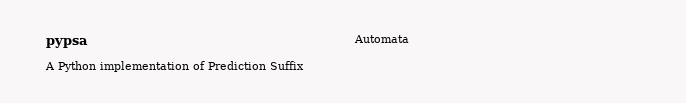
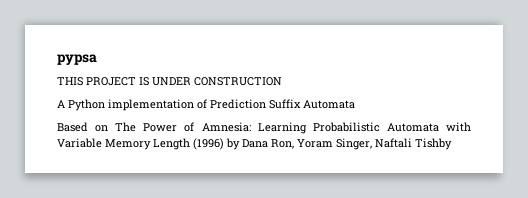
+ THIS PROJECT IS UNDER CONSTRUCTION
+ Based on The Power of Amnesia: Learning Probabilistic Automata with Variable Memory Length (1996) by Dana Ron, Yoram Singer, Naftali Tishby

